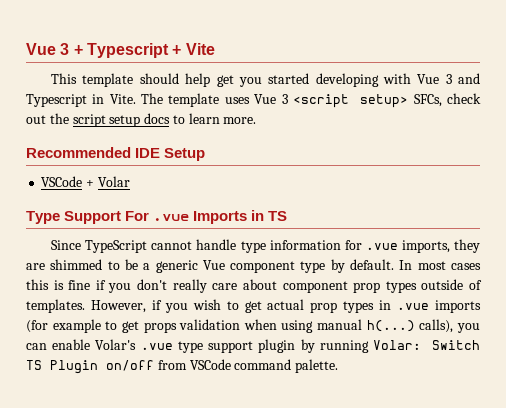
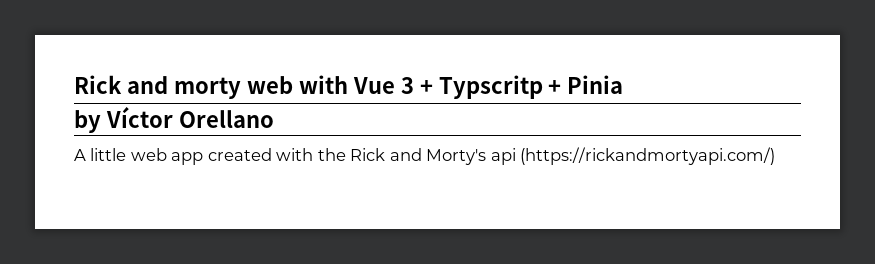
- Vue 3 + Typescript + Vite
- This template should help get you started developing with Vue 3 and Typescript in Vite. The template uses Vue 3 <script setup> SFCs, check out the script setup docs to learn more.
- Recommended IDE Setup
- VSCode + Volar
- Type Support For .vue Imports in TS
- Since TypeScript cannot handle type information for .vue imports, they are shimmed to be a generic Vue component type by default. In most cases this is fine if you don't really care about component prop types outside of templates. However, if you wish to get actual prop types in .vue imports (for example to get props validation when using manual h(...) calls), you can enable Volar's .vue type support plugin by running Volar: Switch TS Plugin on/off from VSCode command palette.
+ Rick and morty web with Vue 3 + Typscritp + Pinia
+ by Víctor Orellano
+ A little web app created with the Rick and Morty's api (https://rickandmortyapi.com/)

